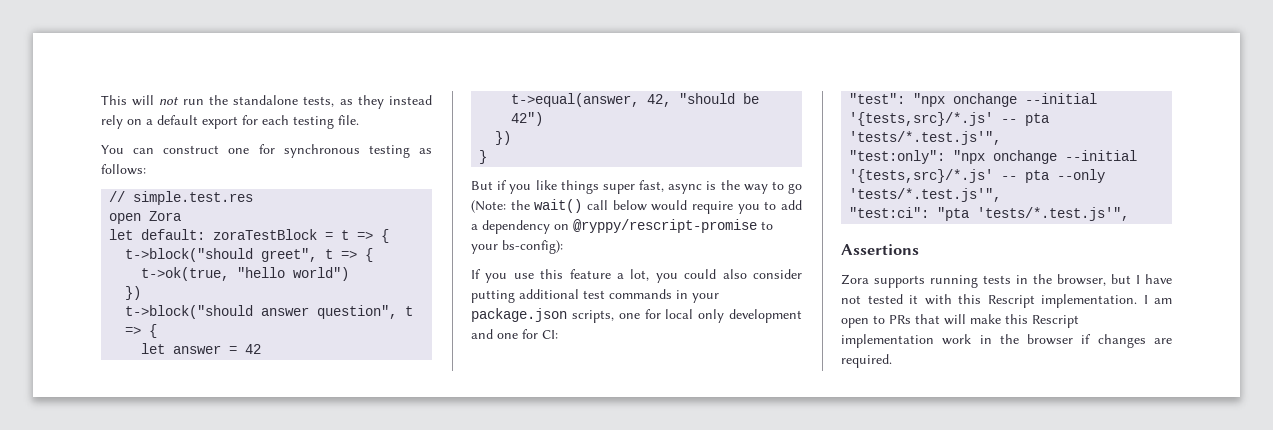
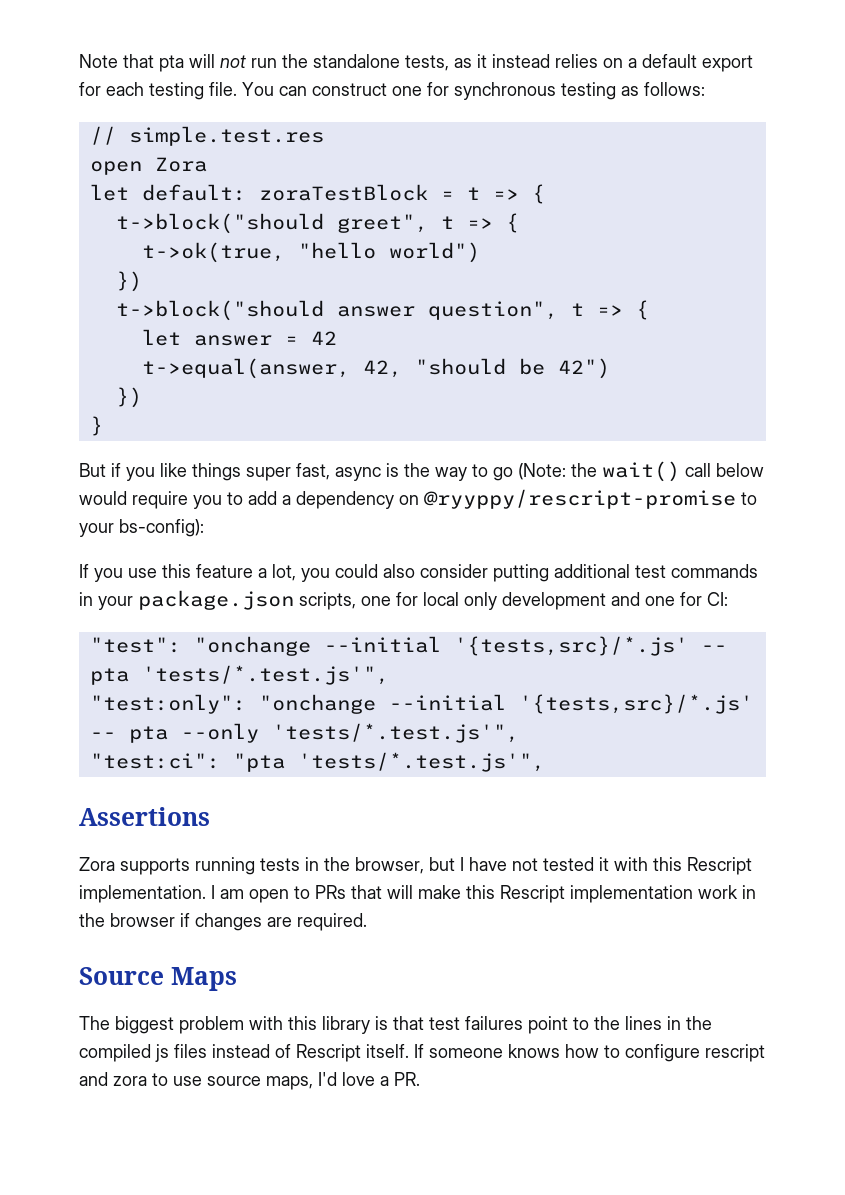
- This will not run the standalone tests, as they instead rely on a default export for each testing file.
- You can construct one for synchronous testing as follows:
+ Note that pta will not run the standalone tests, as it instead relies on a default export for each testing file. You can construct one for synchronous testing as follows:
- But if you like things super fast, async is the way to go (Note: the wait() call below would require you to add a dependency on @ryppy/rescript-promise to your bs-config):
+ But if you like things super fast, async is the way to go (Note: the wait() call below would require you to add a dependency on @ryyppy/rescript-promise to your bs-config):
- "test": "npx onchange --initial '{tests,src}/*.js' -- pta 'tests/*.test.js'",
+ "test": "onchange --initial '{tests,src}/*.js' -- pta 'tests/*.test.js'",
- "test:only": "npx onchange --initial '{tests,src}/*.js' -- pta --only 'tests/*.test.js'",
+ "test:only": "onchange --initial '{tests,src}/*.js' -- pta --only 'tests/*.test.js'",
+ Source Maps
+ The biggest problem with this library is that test failures point to the lines in the compiled js files instead of Rescript itself. If someone knows how to configure rescript and zora to use source maps, I'd love a PR.

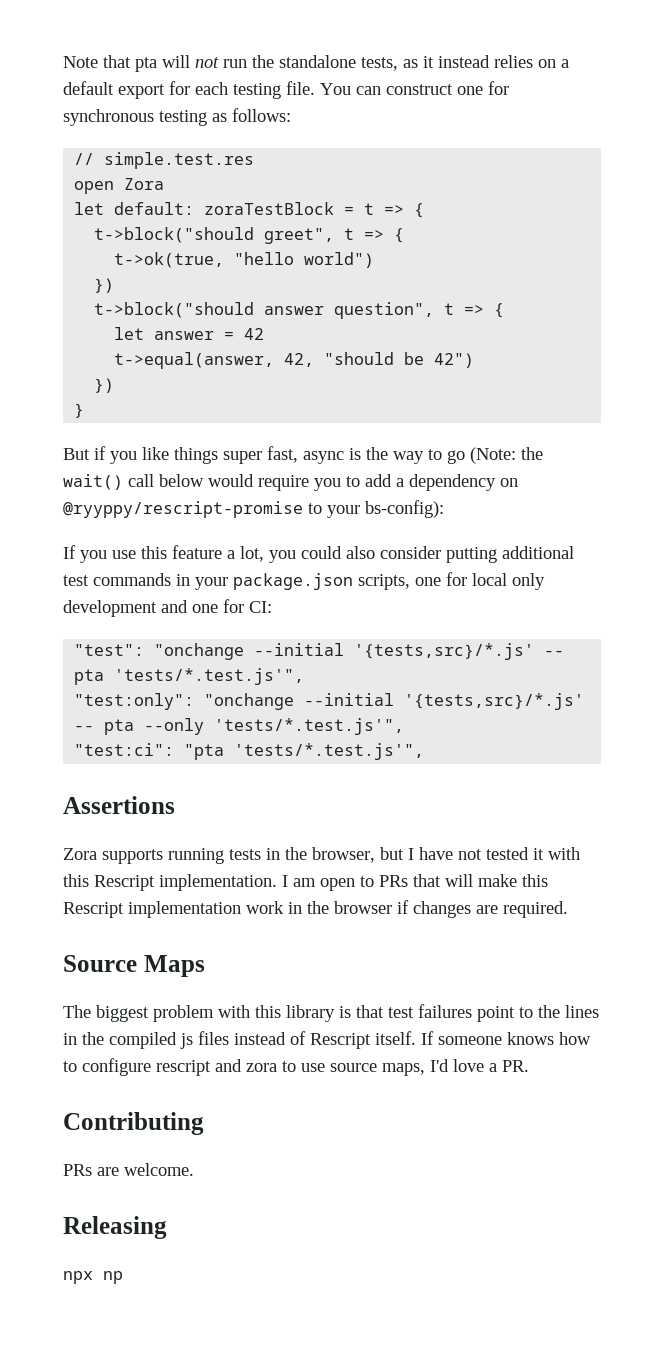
+ Contributing
+ PRs are welcome.
+ Releasing
+ npx np

